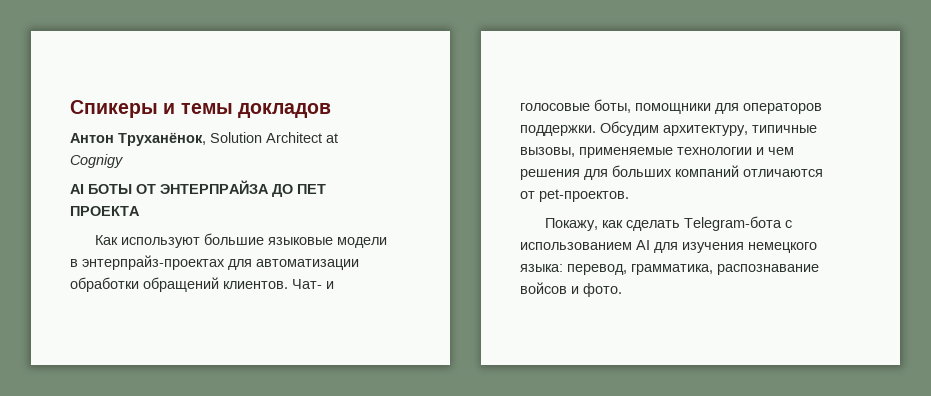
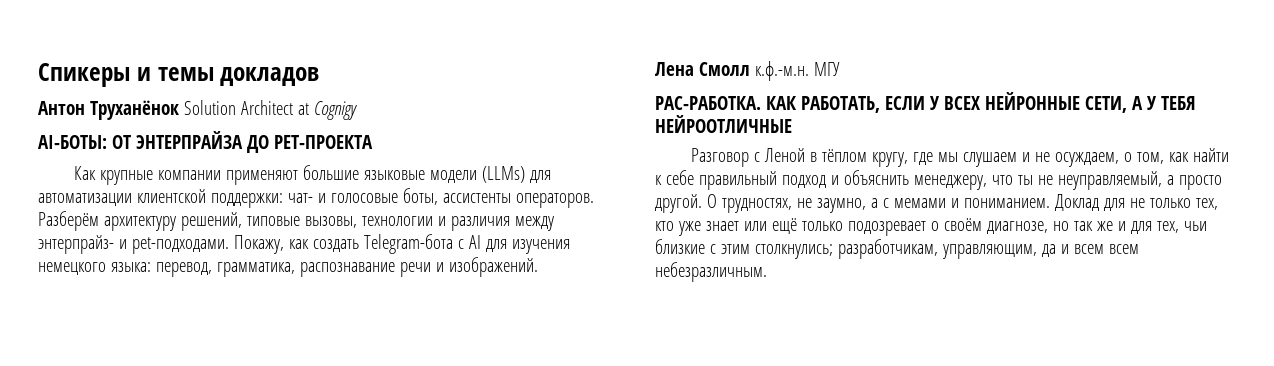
- Антон Труханёнок, Solution Architect at Cognigy
+ Антон Труханёнок Solution Architect at Cognigy
- AI БОТЫ ОТ ЭНТЕРПРАЙЗА ДО ПЕТ ПРОЕКТА
+ AI-БОТЫ: ОТ ЭНТЕРПРАЙЗА ДО PET-ПРОЕКТА
- Как используют большие языковые модели в энтерпрайз-проектах для автоматизации обработки обращений клиентов. Чат- и голосовые боты, помощники для операторов поддержки. Обсудим архитектуру, типичные вызовы, применяемые технологии и чем решения для больших компаний отличаются от pet-проектов.
- Покажу, как сделать Telegram-бота с использованием AI для изучения немецкого языка: перевод, грамматика, распознавание войсов и фото.
+ Как крупные компании применяют большие языковые модели (LLMs) для автоматизации клиентской поддержки: чат- и голосовые боты, ассистенты операторов. Разберём архитектуру решений, типовые вызовы, технологии и различия между энтерпрайз- и pet-подходами. Покажу, как создать Telegram-бота с AI для изучения немецкого языка: перевод, грамматика, распознавание речи и изображений.
+ Лена Смолл к.ф.-м.н. МГУ
+ РАС-РАБОТКА. КАК РАБОТАТЬ, ЕСЛИ У ВСЕХ НЕЙРОННЫЕ СЕТИ, А У ТЕБЯ НЕЙРООТЛИЧНЫЕ
+ Разговор с Леной в тёплом кругу, где мы слушаем и не осуждаем, о том, как найти к себе правильный подход и объяснить менеджеру, что ты не неуправляемый, а просто другой. О трудностях, не заумно, а с мемами и пониманием. Доклад для не только тех, кто уже знает или ещё только подозревает о своём диагнозе, но так же и для тех, чьи близкие с этим столкнулись; разработчикам, управляющим, да и всем всем небезразличным.

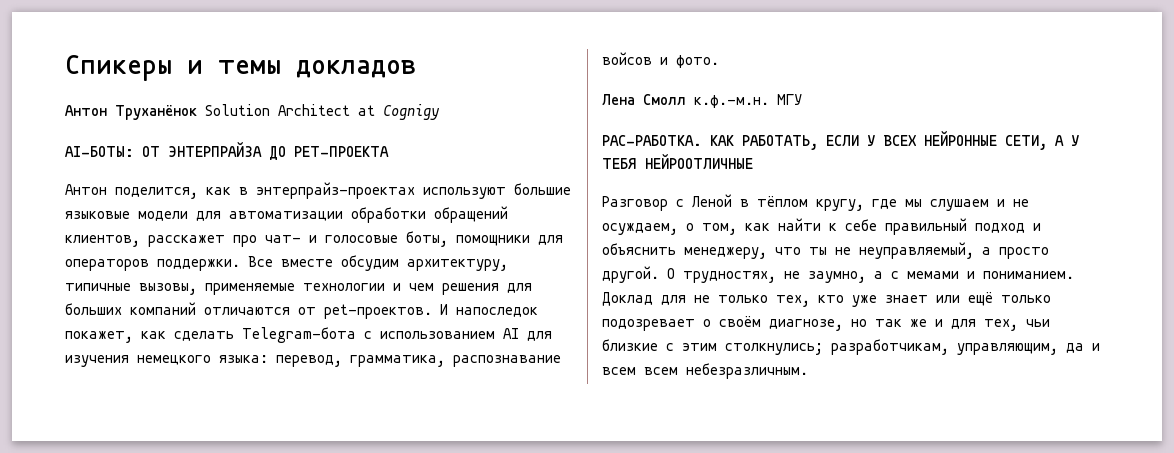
- Как крупные компании применяют большие языковые модели (LLMs) для автоматизации клиентской поддержки: чат- и голосовые боты, ассистенты операторов. Разберём архитектуру решений, типовые вызовы, технологии и различия между энтерпрайз- и pet-подходами. Покажу, как создать Telegram-бота с AI для изучения немецкого языка: перевод, грамматика, распознавание речи и изображений.
+ Антон поделится, как в энтерпрайз-проектах используют большие языковые модели для автоматизации обработки обращений клиентов, расскажет про чат- и голосовые боты, помощники для операторов поддержки. Все вместе обсудим архитектуру, типичные вызовы, применяемые технологии и чем решения для больших компаний отличаются от pet-проектов. И напоследок покажет, как сделать Telegram-бота с использованием AI для изучения немецкого языка: перевод, грамматика, распознавание войсов и фото.

